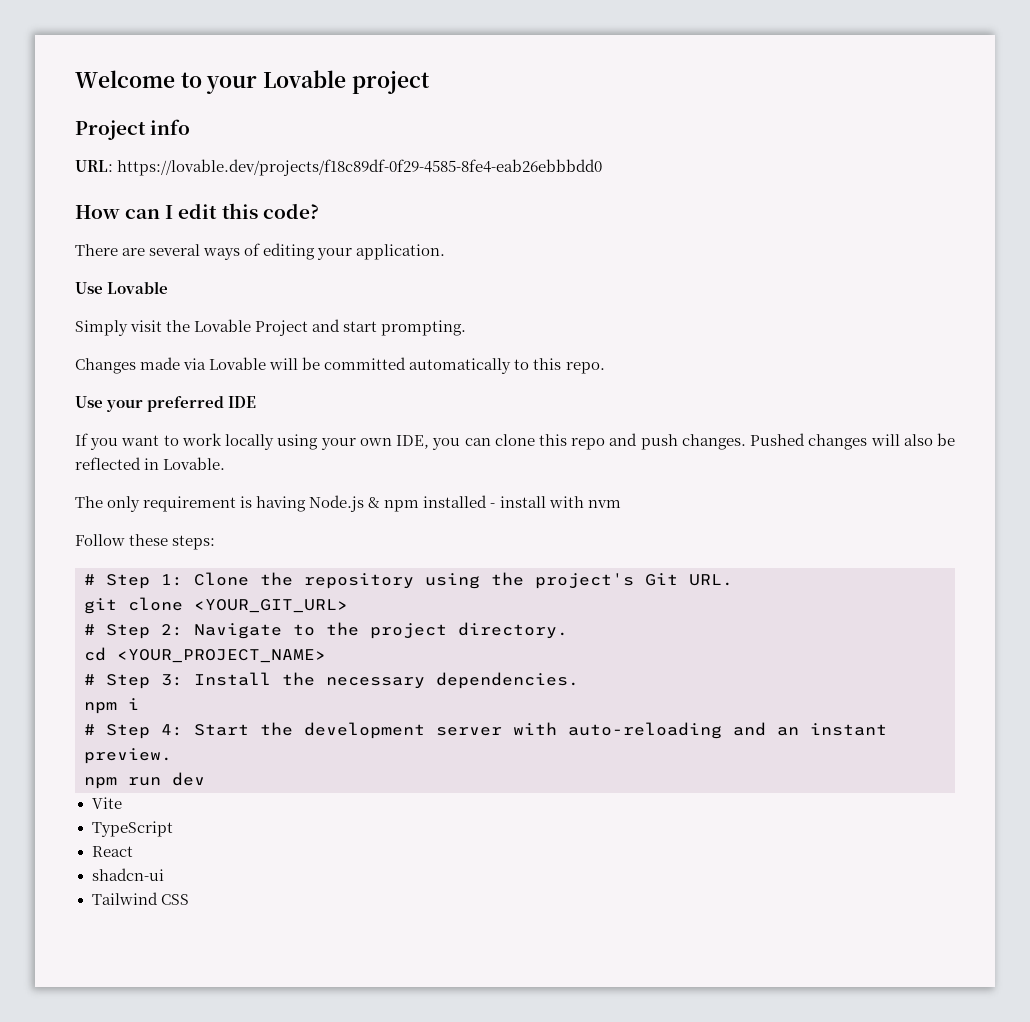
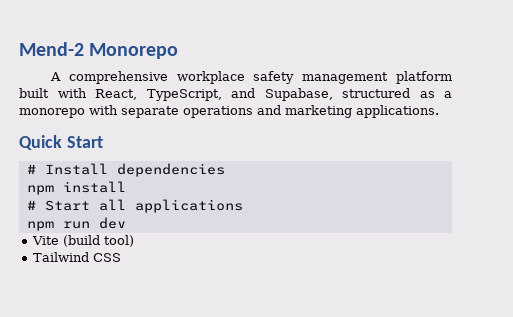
- Welcome to your Lovable project
- Project info
- URL: https://lovable.dev/projects/f18c89df-0f29-4585-8fe4-eab26ebbbdd0
- How can I edit this code?
- There are several ways of editing your application.
- Use Lovable
- Simply visit the Lovable Project and start prompting.
- Changes made via Lovable will be committed automatically to this repo.
- Use your preferred IDE
- If you want to work locally using your own IDE, you can clone this repo and push changes. Pushed changes will also be reflected in Lovable.
- The only requirement is having Node.js & npm installed - install with nvm
- Follow these steps:
- # Step 1: Clone the repository using the project's Git URL.
- git clone <YOUR_GIT_URL>
- # Step 2: Navigate to the project directory.
- cd <YOUR_PROJECT_NAME>
- # Step 3: Install the necessary dependencies.
- npm i
- # Step 4: Start the development server with auto-reloading and an instant preview.
+ Mend-2 Monorepo
+ A comprehensive workplace safety management platform built with React, TypeScript, and Supabase, structured as a monorepo with separate operations and marketing applications.
+ Quick Start
+ # Install dependencies
+ npm install
+ # Start all applications
- Vite
- TypeScript
- React
- shadcn-ui
+ Vite (build tool)

